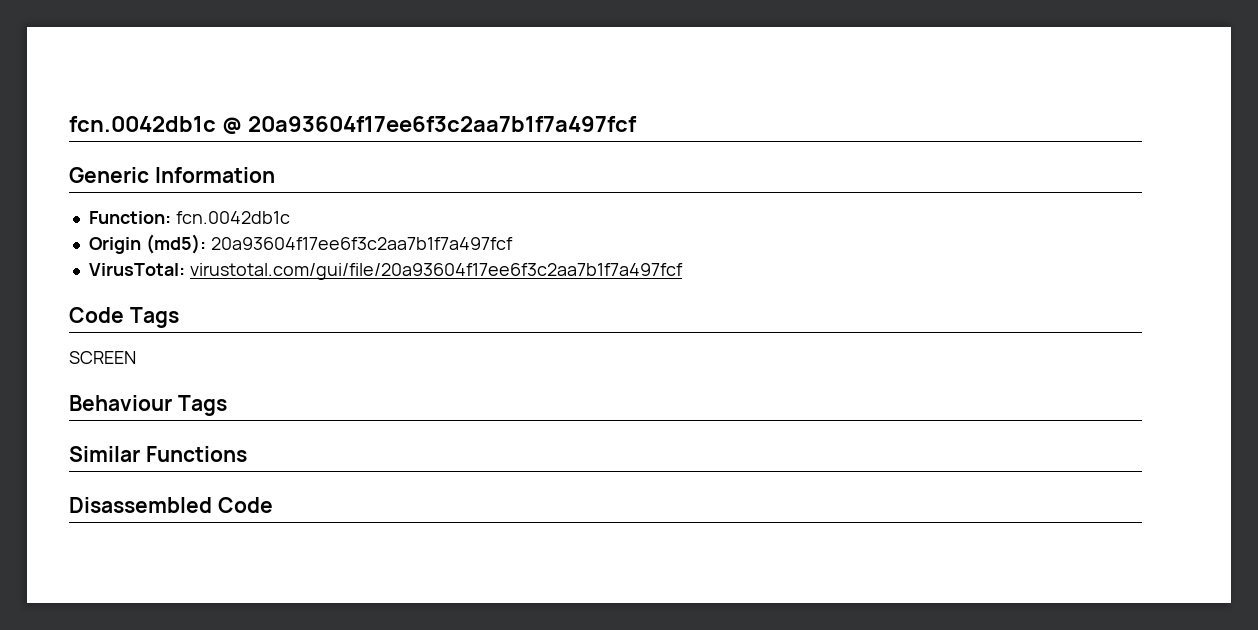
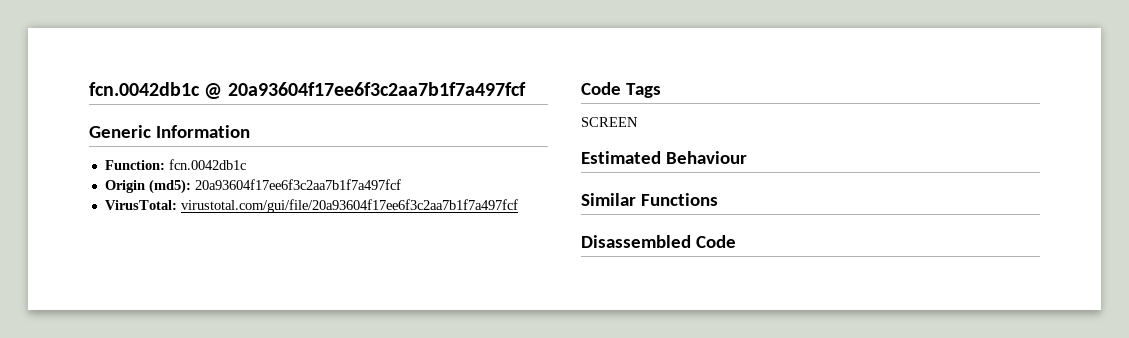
- Behaviour Tags
+ Estimated Behaviour

